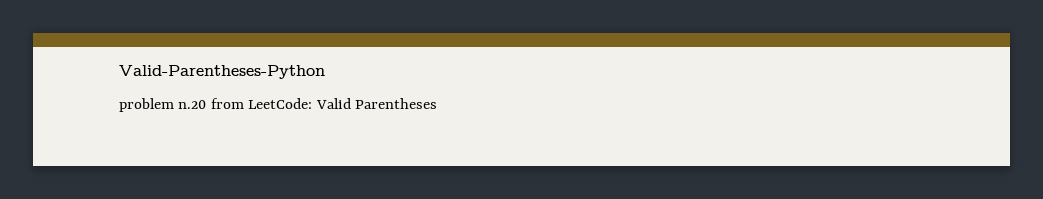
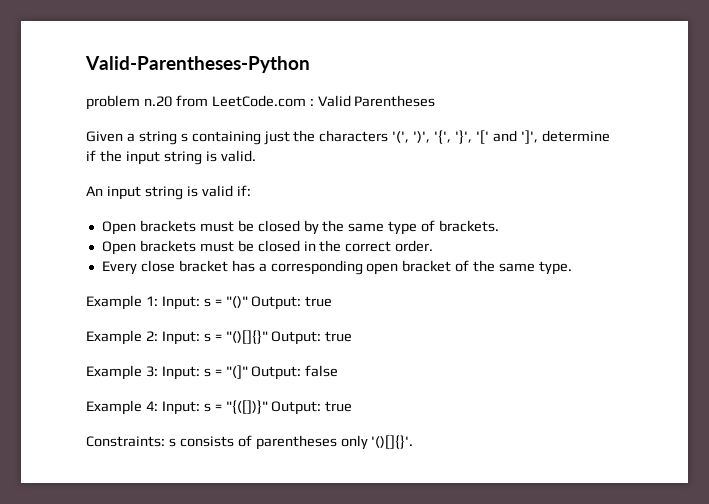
- problem n.20 from LeetCode: Valid Parentheses
+ problem n.20 from LeetCode.com : Valid Parentheses
+ Given a string s containing just the characters '(', ')', '{', '}', '[' and ']', determine if the input string is valid.
+ An input string is valid if:
+ Open brackets must be closed by the same type of brackets.
+ Open brackets must be closed in the correct order.
+ Every close bracket has a corresponding open bracket of the same type.
+ Example 1: Input: s = "()" Output: true
+ Example 2: Input: s = "()[]{}" Output: true
+ Example 3: Input: s = "(]" Output: false
+ Example 4: Input: s = "{([])}" Output: true
+ Constraints: s consists of parentheses only '()[]{}'.

